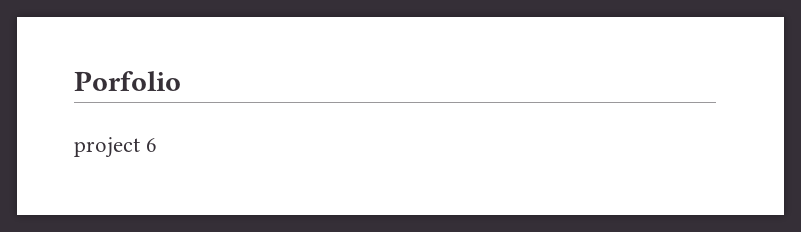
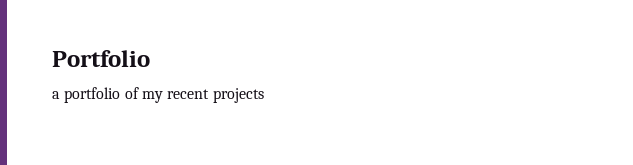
- Porfolio
- project 6
+ Portfolio
+ a portfolio of my recent projects

